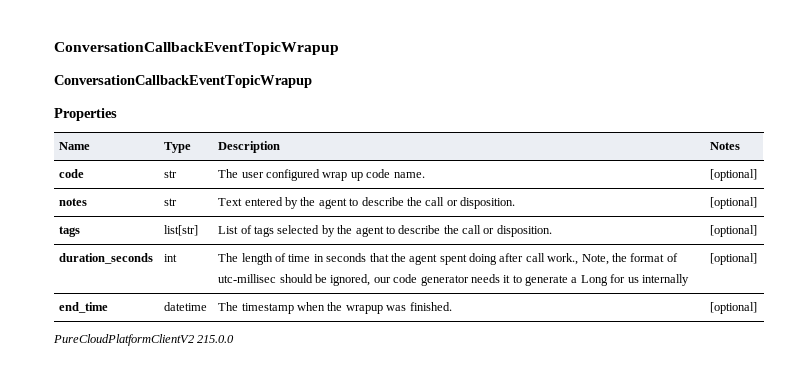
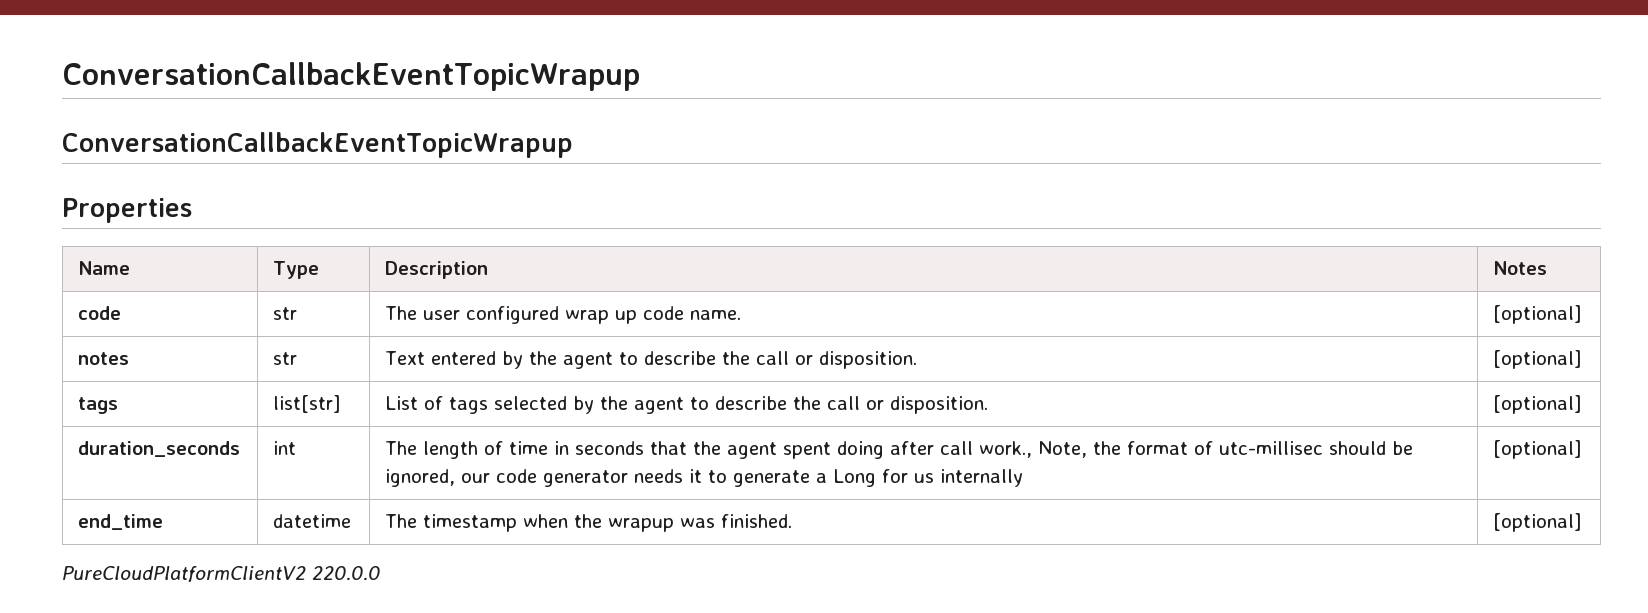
- PureCloudPlatformClientV2 215.0.0
+ PureCloudPlatformClientV2 220.0.0

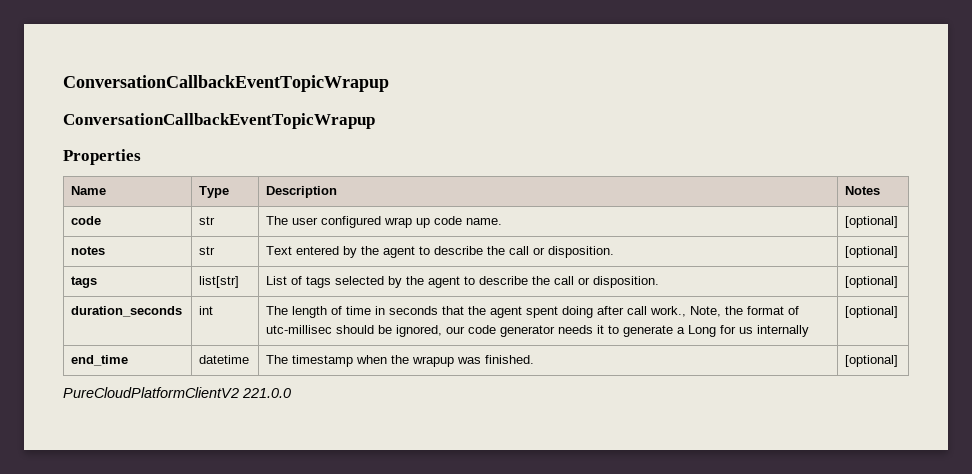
- PureCloudPlatformClientV2 220.0.0
+ PureCloudPlatformClientV2 221.0.0

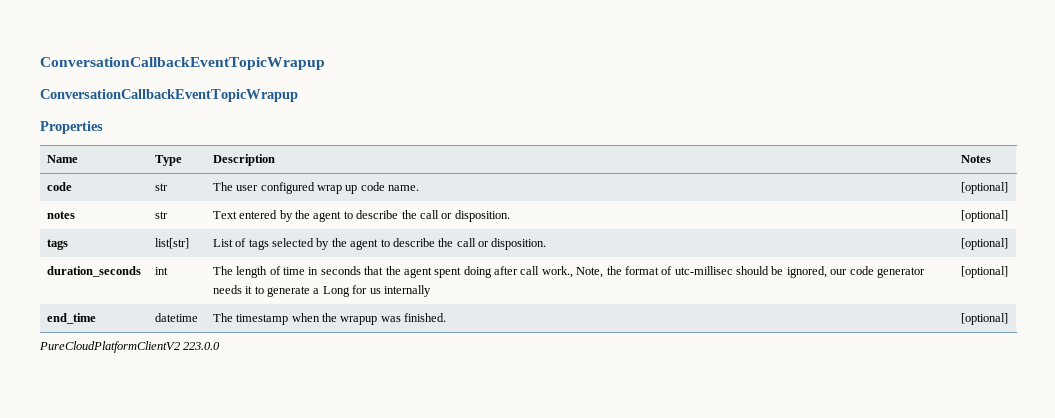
- PureCloudPlatformClientV2 221.0.0
+ PureCloudPlatformClientV2 223.0.0

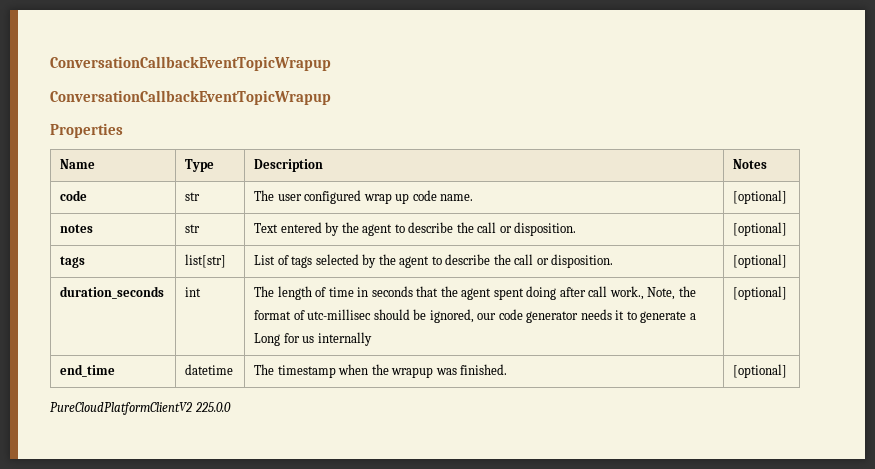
- PureCloudPlatformClientV2 223.0.0
+ PureCloudPlatformClientV2 225.0.0

